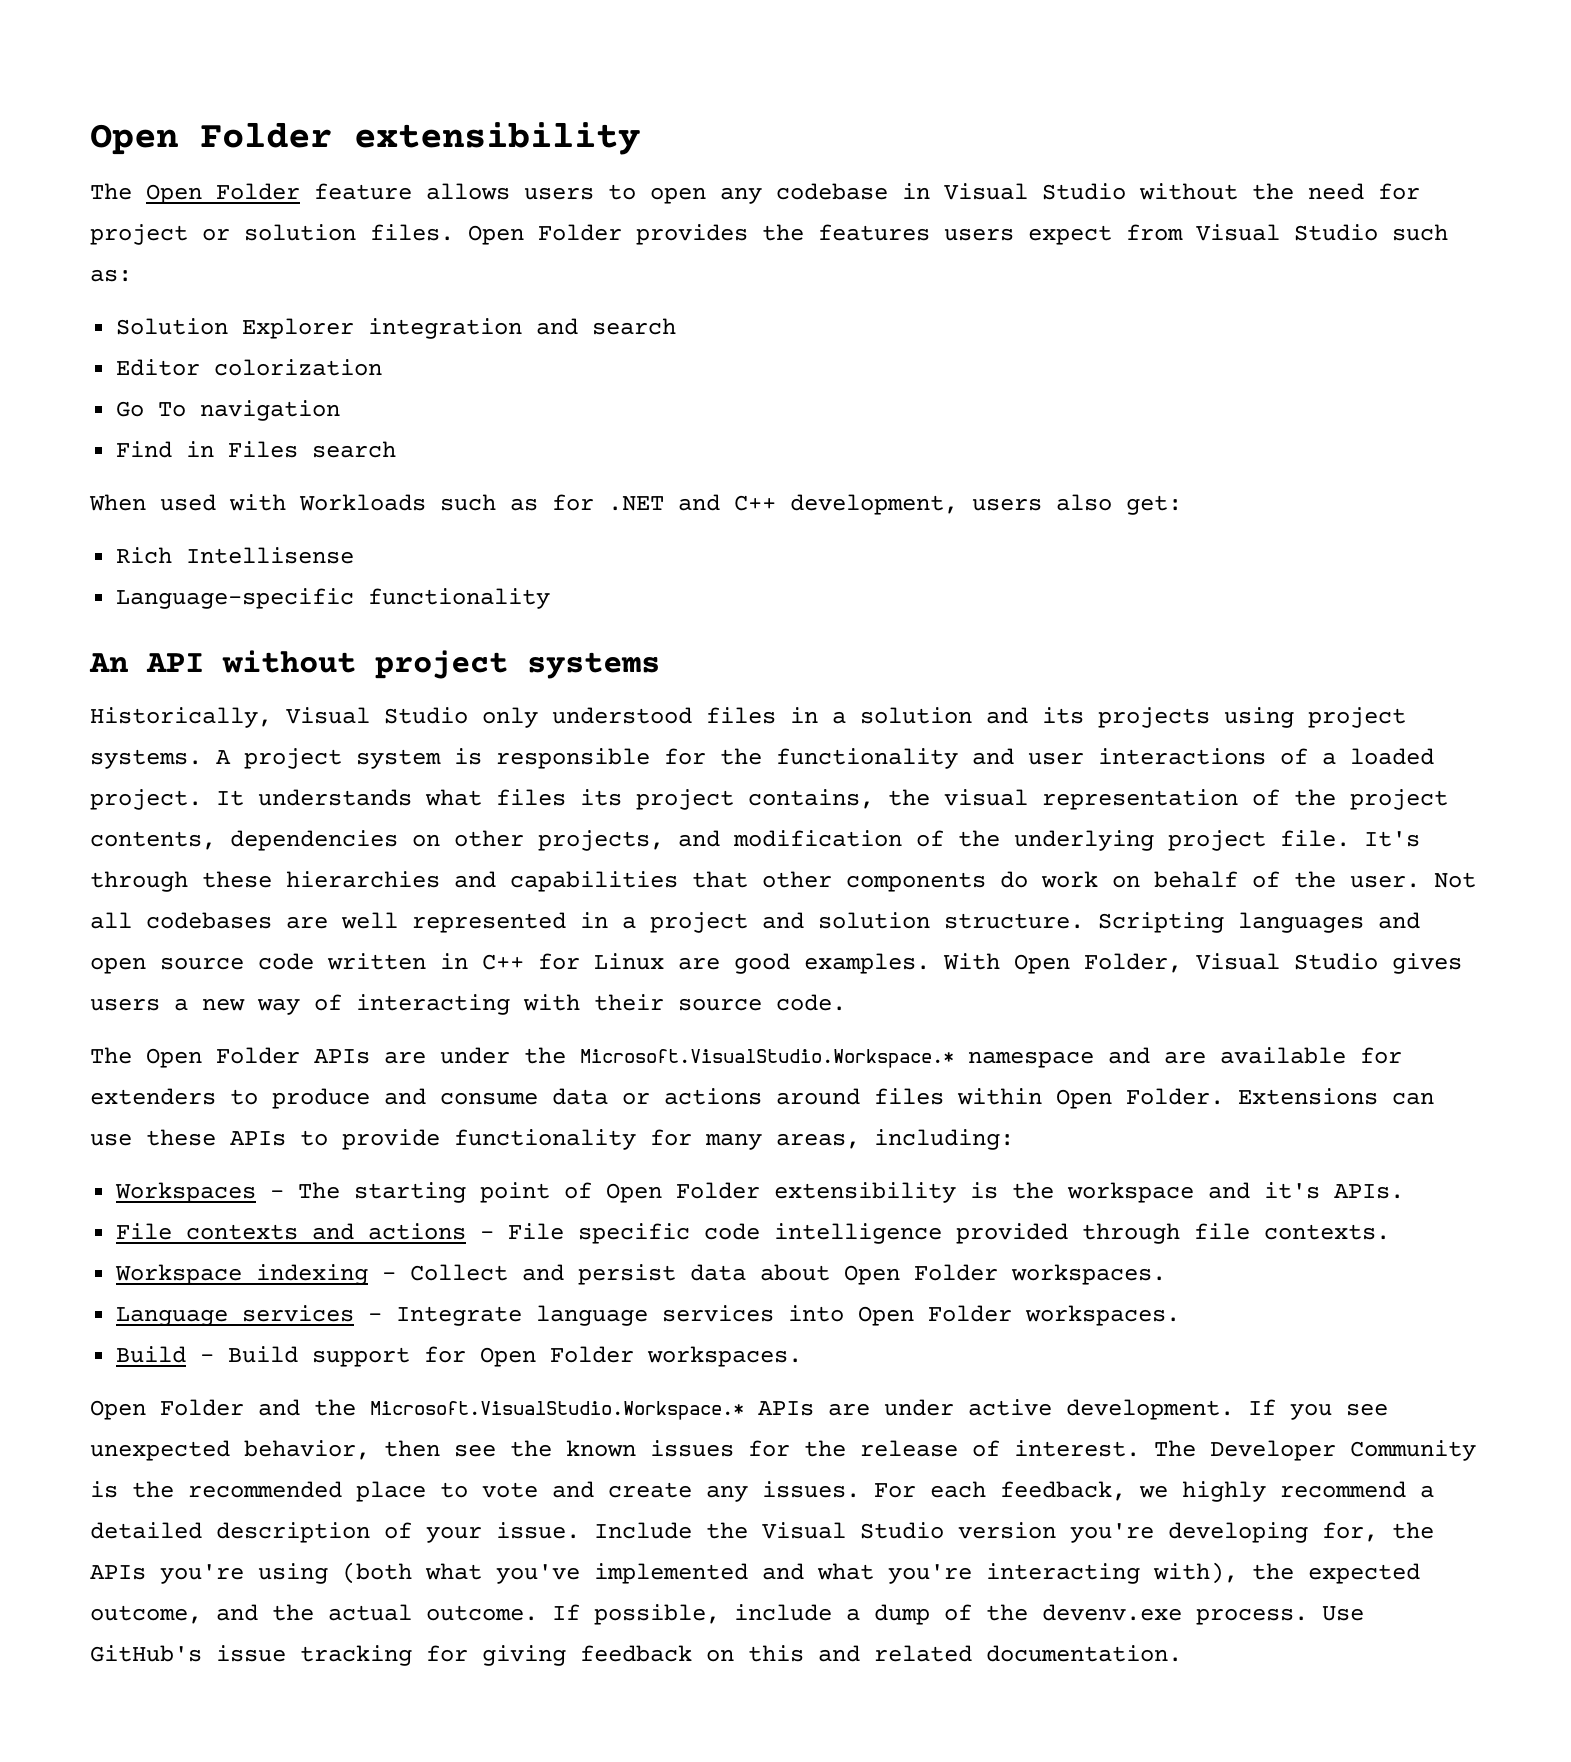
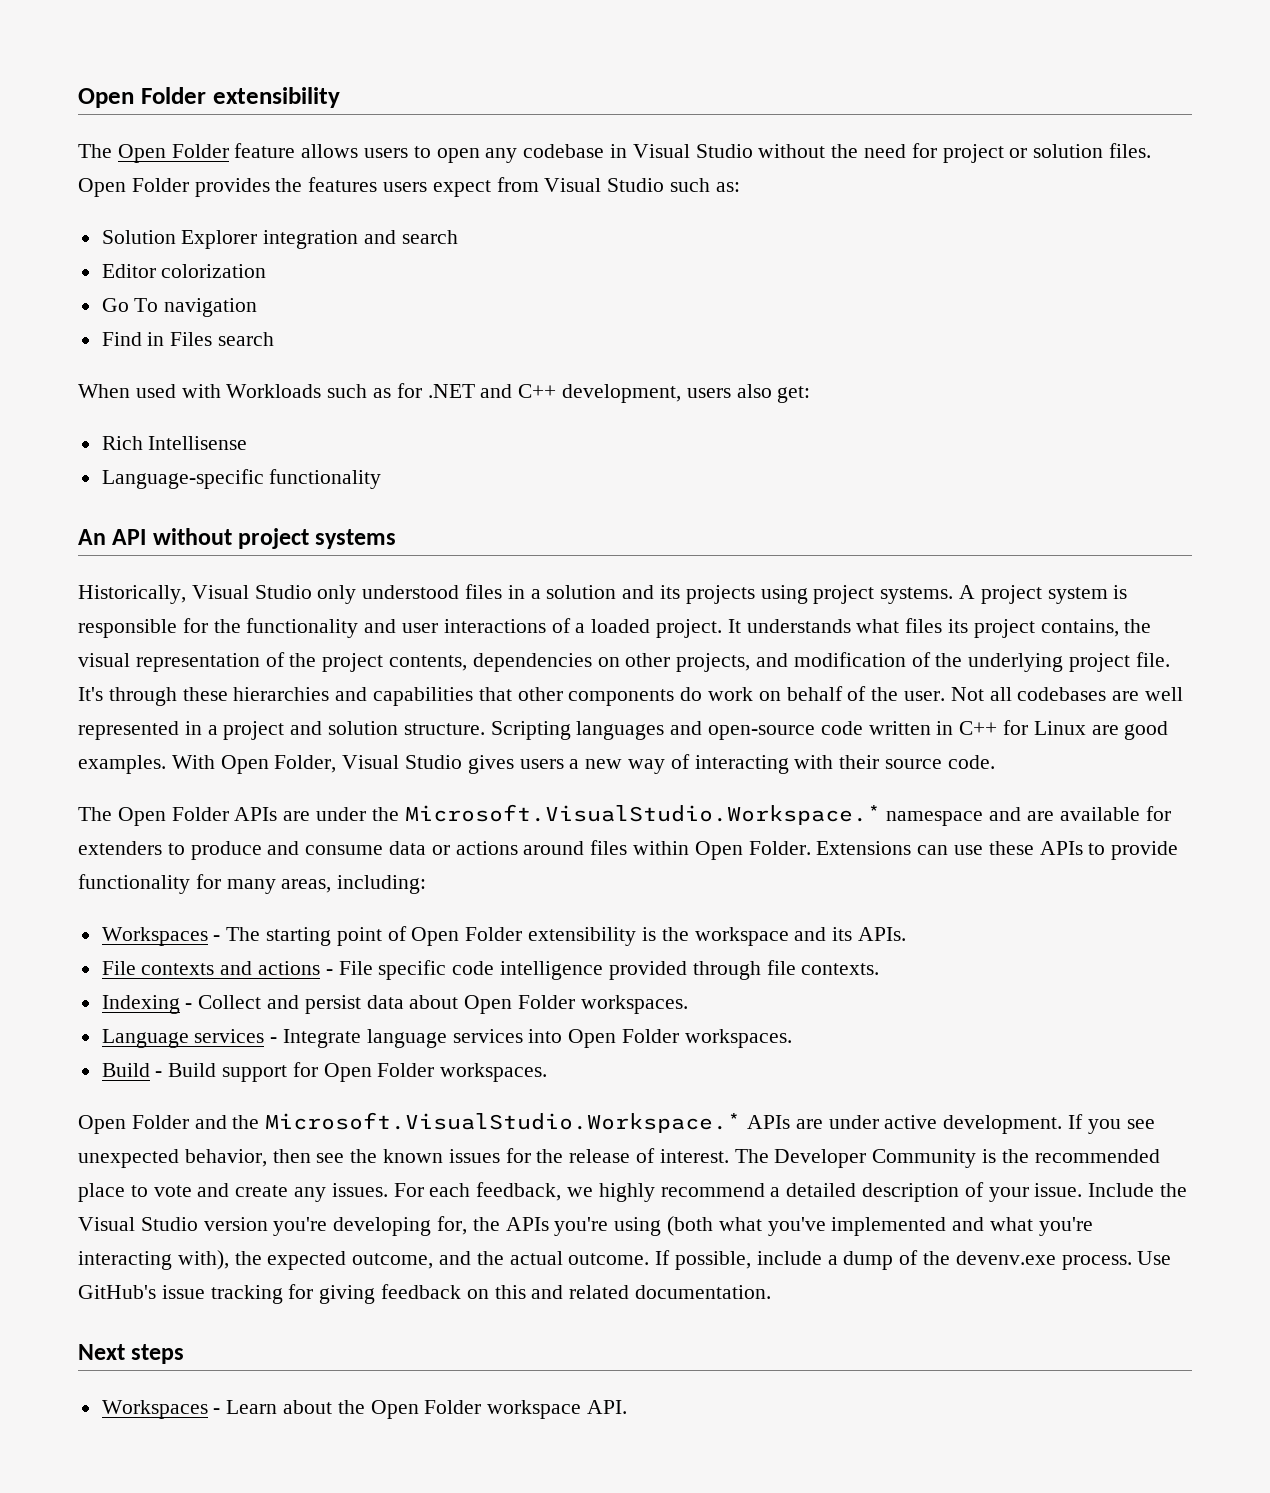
- Scripting languages and open source code written in C++ for Linux are good examples.
+ Scripting languages and open-source code written in C++ for Linux are good examples.
- Workspaces - The starting point of Open Folder extensibility is the workspace and it's APIs.
+ Workspaces - The starting point of Open Folder extensibility is the workspace and its APIs.
- Workspace indexing - Collect and persist data about Open Folder workspaces.
+ Indexing - Collect and persist data about Open Folder workspaces.
+ Next steps
+ Workspaces - Learn about the Open Folder workspace API.

